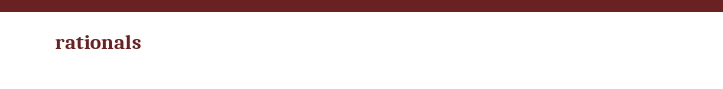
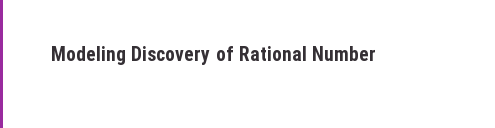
- rationals
+ Modeling Discovery of Rational Number

